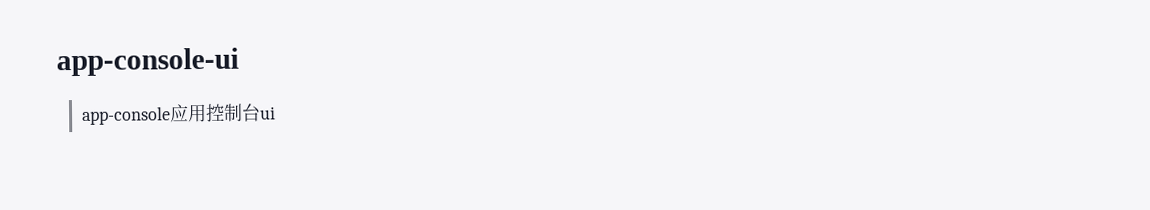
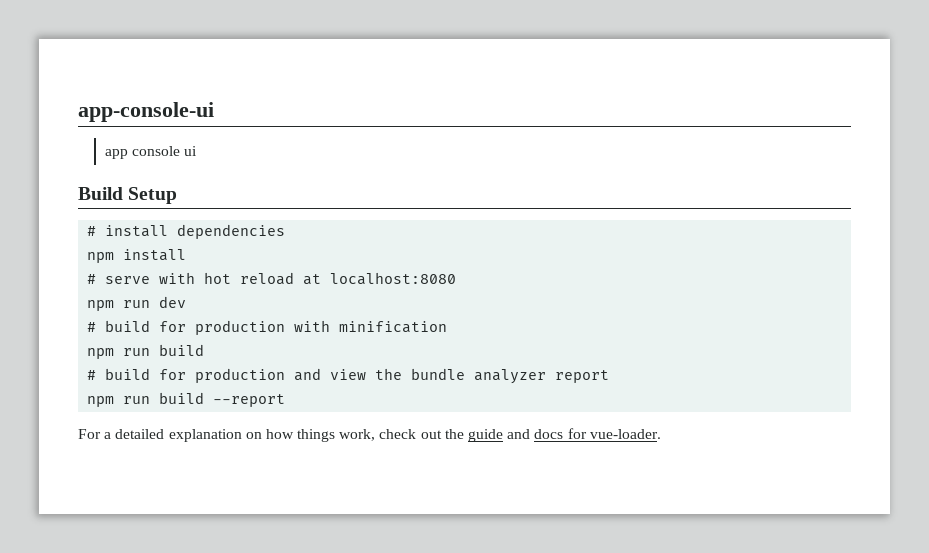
- app-console应用控制台ui
+ app console ui
+ Build Setup
+ # install dependencies
+ npm install
+ # serve with hot reload at localhost:8080
+ npm run dev
+ # build for production with minification
+ npm run build
+ # build for production and view the bundle analyzer report
+ npm run build --report
+ For a detailed explanation on how things work, check out the guide and docs for vue-loader.

